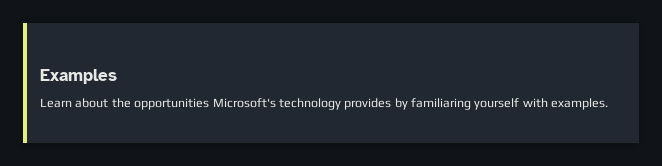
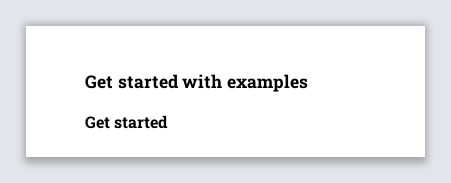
- Examples
- Learn about the opportunities Microsoft's technology provides by familiaring yourself with examples.
+ Get started with examples
+ Get started

